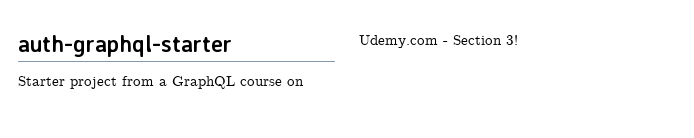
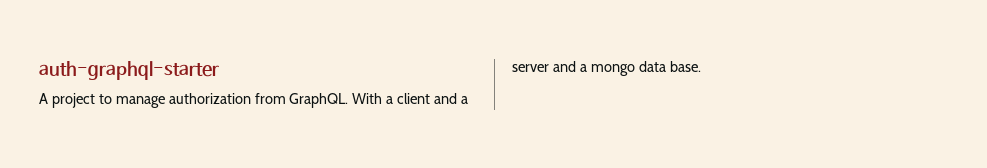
- Starter project from a GraphQL course on Udemy.com - Section 3!
+ A project to manage authorization from GraphQL. With a client and a server and a mongo data base.

